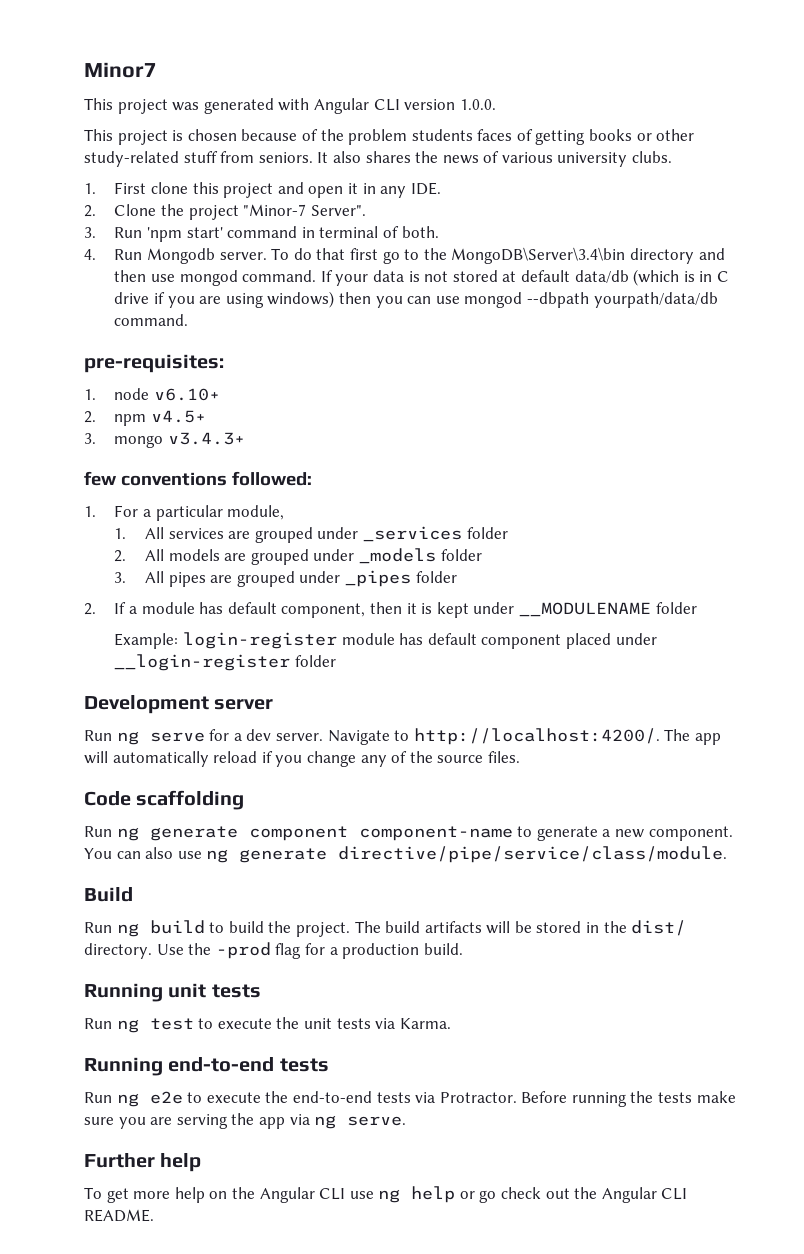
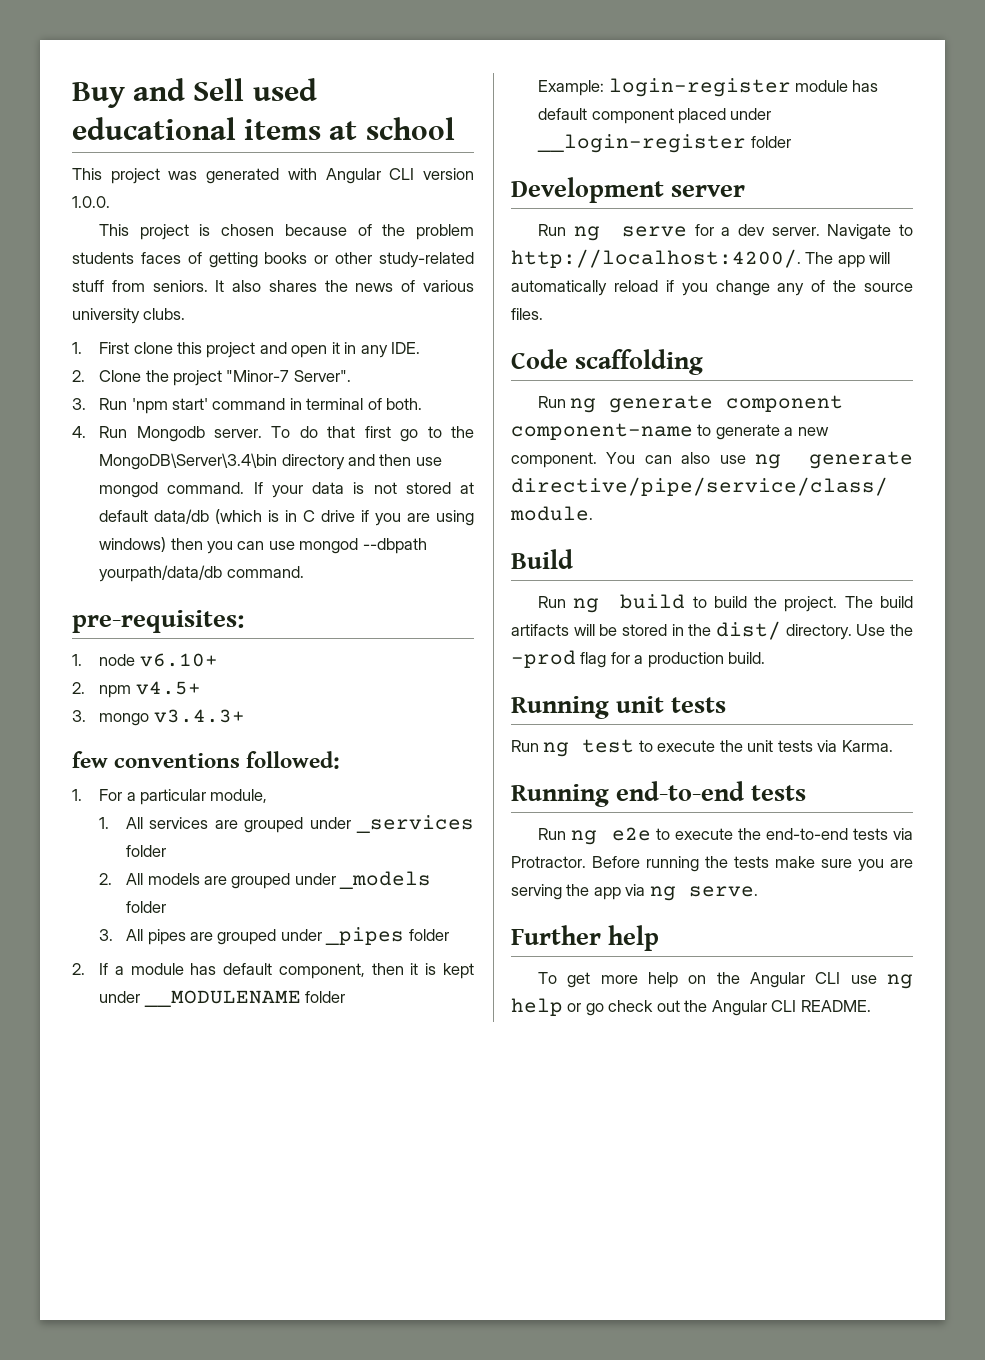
- Minor7
+ Buy and Sell used educational items at school

